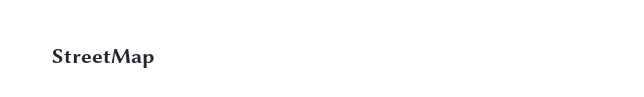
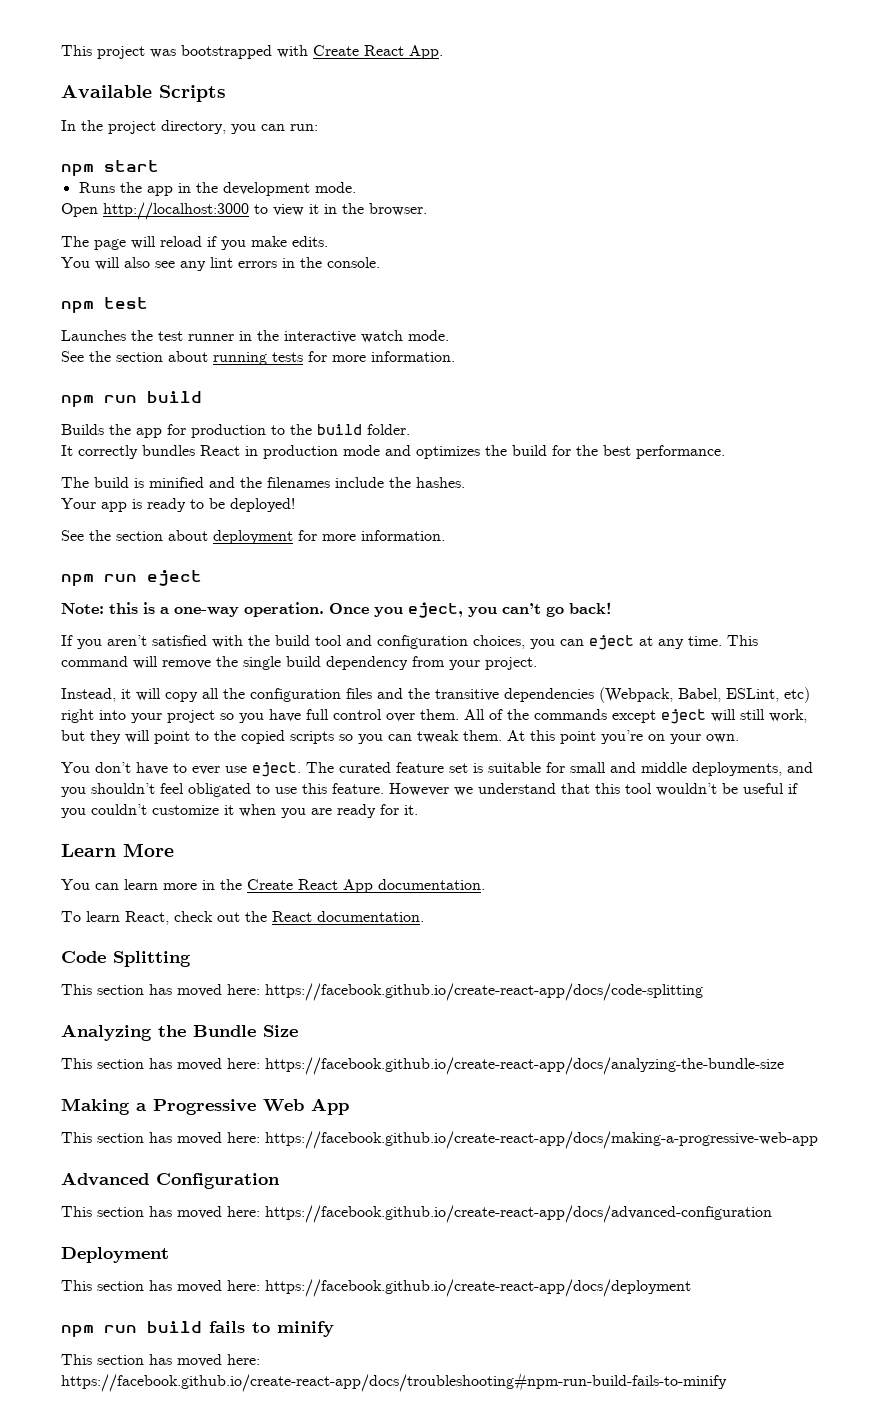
- StreetMap
+ This project was bootstrapped with Create React App.
+ Available Scripts
+ In the project directory, you can run:
+ npm start
+ Runs the app in the development mode.
+ Open http://localhost:3000 to view it in the browser.
+ The page will reload if you make edits.
+ You will also see any lint errors in the console.
+ npm test
+ Launches the test runner in the interactive watch mode.
+ See the section about running tests for more information.
+ npm run build
+ Builds the app for production to the build folder.
+ It correctly bundles React in production mode and optimizes the build for the best performance.
+ The build is minified and the filenames include the hashes.
+ Your app is ready to be deployed!
+ See the section about deployment for more information.
+ npm run eject
+ Note: this is a one-way operation. Once you eject, you can’t go back!
+ If you aren’t satisfied with the build tool and configuration choices, you can eject at any time. This command will remove the single build dependency from your project.
+ Instead, it will copy all the configuration files and the transitive dependencies (Webpack, Babel, ESLint, etc) right into your project so you have full control over them. All of the commands except eject will still work, but they will point to the copied scripts so you can tweak them. At this point you’re on your own.
+ You don’t have to ever use eject. The curated feature set is suitable for small and middle deployments, and you shouldn’t feel obligated to use this feature. However we understand that this tool wouldn’t be useful if you couldn’t customize it when you are ready for it.
+ Learn More
+ You can learn more in the Create React App documentation.
+ To learn React, check out the React documentation.
+ Code Splitting
+ This section has moved here: https://facebook.github.io/create-react-app/docs/code-splitting
+ Analyzing the Bundle Size
+ This section has moved here: https://facebook.github.io/create-react-app/docs/analyzing-the-bundle-size
+ Making a Progressive Web App
+ This section has moved here: https://facebook.github.io/create-react-app/docs/making-a-progressive-web-app
+ Advanced Configuration
+ This section has moved here: https://facebook.github.io/create-react-app/docs/advanced-configuration
+ Deployment
+ This section has moved here: https://facebook.github.io/create-react-app/docs/deployment
+ npm run build fails to minify
+ This section has moved here: https://facebook.github.io/create-react-app/docs/troubleshooting#npm-run-build-fails-to-minify

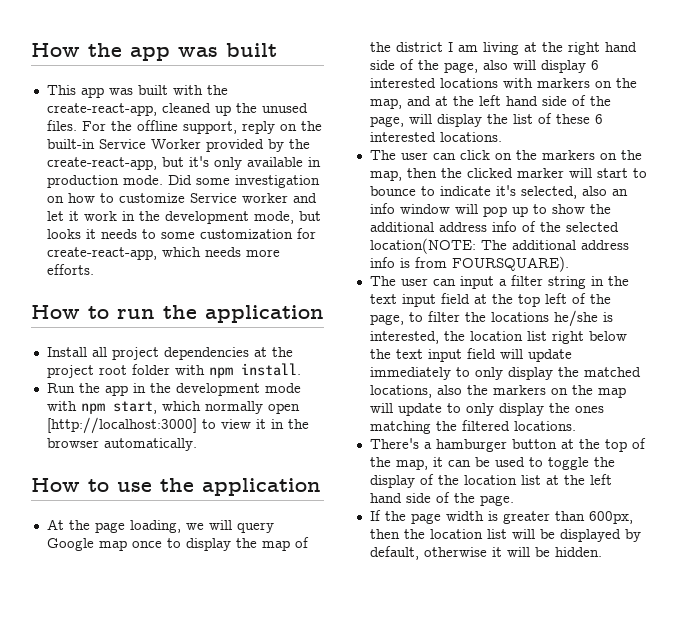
- This project was bootstrapped with Create React App.
- Available Scripts
- In the project directory, you can run:
- npm start
- Runs the app in the development mode.
- Open http://localhost:3000 to view it in the browser.
- The page will reload if you make edits.
- You will also see any lint errors in the console.
- npm test
- Launches the test runner in the interactive watch mode.
- See the section about running tests for more information.
- npm run build
- Builds the app for production to the build folder.
- It correctly bundles React in production mode and optimizes the build for the best performance.
- The build is minified and the filenames include the hashes.
- Your app is ready to be deployed!
- See the section about deployment for more information.
- npm run eject
- Note: this is a one-way operation. Once you eject, you can’t go back!
- If you aren’t satisfied with the build tool and configuration choices, you can eject at any time. This command will remove the single build dependency from your project.
- Instead, it will copy all the configuration files and the transitive dependencies (Webpack, Babel, ESLint, etc) right into your project so you have full control over them. All of the commands except eject will still work, but they will point to the copied scripts so you can tweak them. At this point you’re on your own.
- You don’t have to ever use eject. The curated feature set is suitable for small and middle deployments, and you shouldn’t feel obligated to use this feature. However we understand that this tool wouldn’t be useful if you couldn’t customize it when you are ready for it.
- Learn More
- You can learn more in the Create React App documentation.
- To learn React, check out the React documentation.
- Code Splitting
- This section has moved here: https://facebook.github.io/create-react-app/docs/code-splitting
- Analyzing the Bundle Size
- This section has moved here: https://facebook.github.io/create-react-app/docs/analyzing-the-bundle-size
- Making a Progressive Web App
- This section has moved here: https://facebook.github.io/create-react-app/docs/making-a-progressive-web-app
- Advanced Configuration
- This section has moved here: https://facebook.github.io/create-react-app/docs/advanced-configuration
- Deployment
- This section has moved here: https://facebook.github.io/create-react-app/docs/deployment
- npm run build fails to minify
- This section has moved here: https://facebook.github.io/create-react-app/docs/troubleshooting#npm-run-build-fails-to-minify
+ How the app was built
+ This app was built with the create-react-app, cleaned up the unused files. For the offline support, reply on the built-in Service Worker provided by the create-react-app, but it's only available in production mode. Did some investigation on how to customize Service worker and let it work in the development mode, but looks it needs to some customization for create-react-app, which needs more efforts.
+ How to run the application
+ Install all project dependencies at the project root folder with npm install.
+ Run the app in the development mode with npm start, which normally open [http://localhost:3000] to view it in the browser automatically.
+ How to use the application
+ At the page loading, we will query Google map once to display the map of the district I am living at the right hand side of the page, also will display 6 interested locations with markers on the map, and at the left hand side of the page, will display the list of these 6 interested locations.
+ The user can click on the markers on the map, then the clicked marker will start to bounce to indicate it's selected, also an info window will pop up to show the additional address info of the selected location(NOTE: The additional address info is from FOURSQUARE).
+ The user can input a filter string in the text input field at the top left of the page, to filter the locations he/she is interested, the location list right below the text input field will update immediately to only display the matched locations, also the markers on the map will update to only display the ones matching the filtered locations.
+ There's a hamburger button at the top of the map, it can be used to toggle the display of the location list at the left hand side of the page.
+ If the page width is greater than 600px, then the location list will be displayed by default, otherwise it will be hidden.

